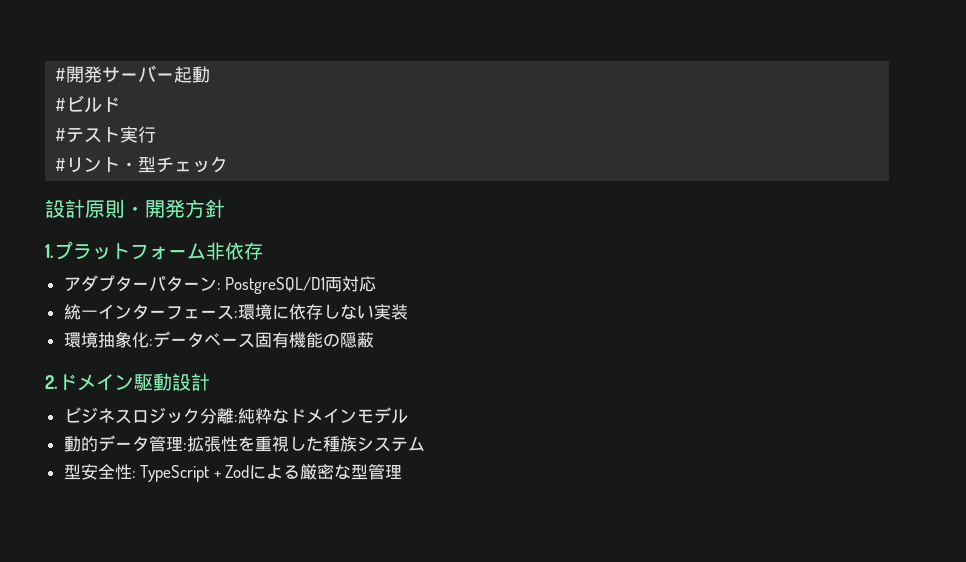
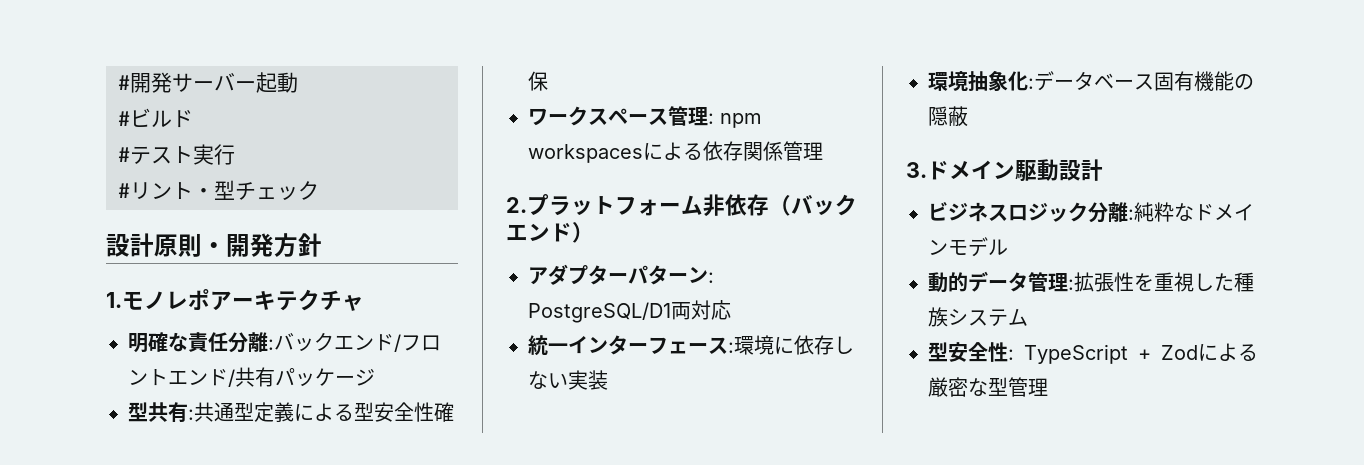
- 1.プラットフォーム非依存
+ 1.モノレポアーキテクチャ
+ 明確な責任分離:バックエンド/フロントエンド/共有パッケージ
+ 型共有:共通型定義による型安全性確保
+ ワークスペース管理: npm workspacesによる依存関係管理
+ 2.プラットフォーム非依存（バックエンド）
- 2.ドメイン駆動設計
+ 3.ドメイン駆動設計

